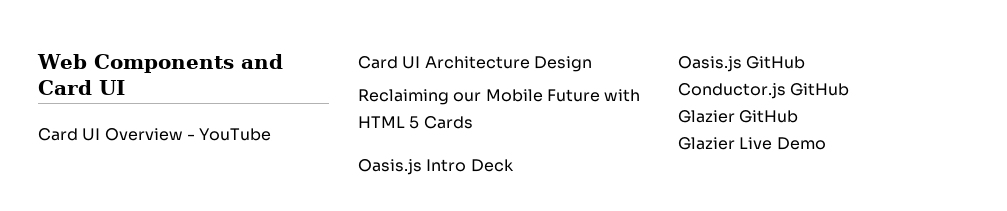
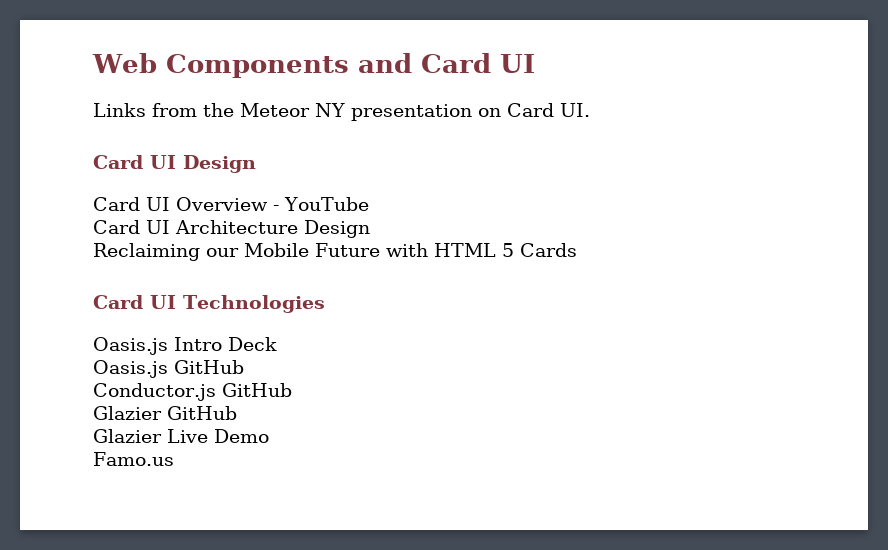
+ Links from the Meteor NY presentation on Card UI.
+ Card UI Design
+ Card UI Technologies
+ Famo.us

